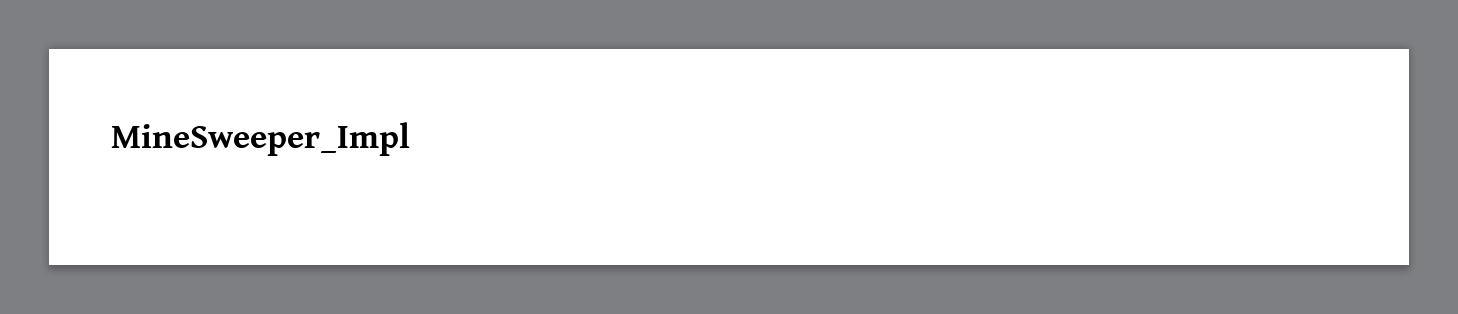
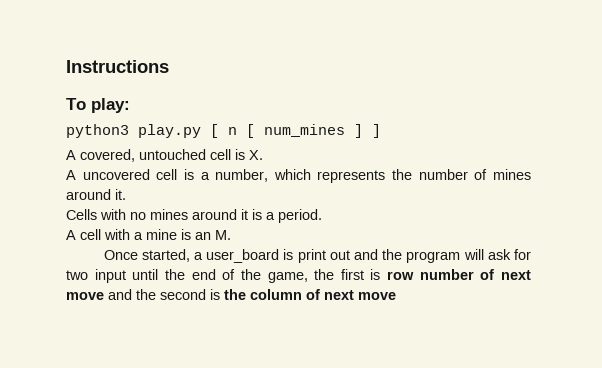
- MineSweeper_Impl
+ Instructions
+ To play:
+ python3 play.py [ n [ num_mines ] ]
+ A covered, untouched cell is X.
+ A uncovered cell is a number, which represents the number of mines around it.
+ Cells with no mines around it is a period.
+ A cell with a mine is an M.
+ Once started, a user_board is print out and the program will ask for two input until the end of the game, the first is row number of next move and the second is the column of next move

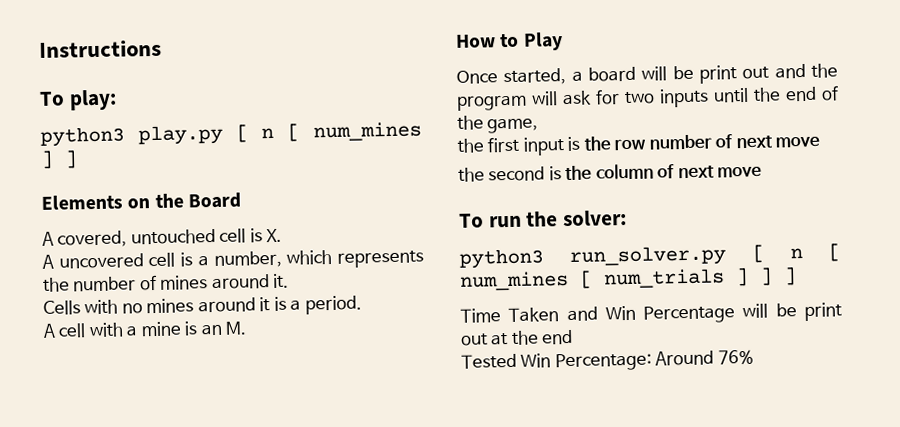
+ Elements on the Board
+ How to Play
- Once started, a user_board is print out and the program will ask for two input until the end of the game, the first is row number of next move and the second is the column of next move
+ Once started, a board will be print out and the program will ask for two inputs until the end of the game,
+ the first input is the row number of next move
+ the second is the column of next move
+ To run the solver:
+ python3 run_solver.py [ n [ num_mines [ num_trials ] ] ]
+ Time Taken and Win Percentage will be print out at the end
+ Tested Win Percentage: Around 76%

